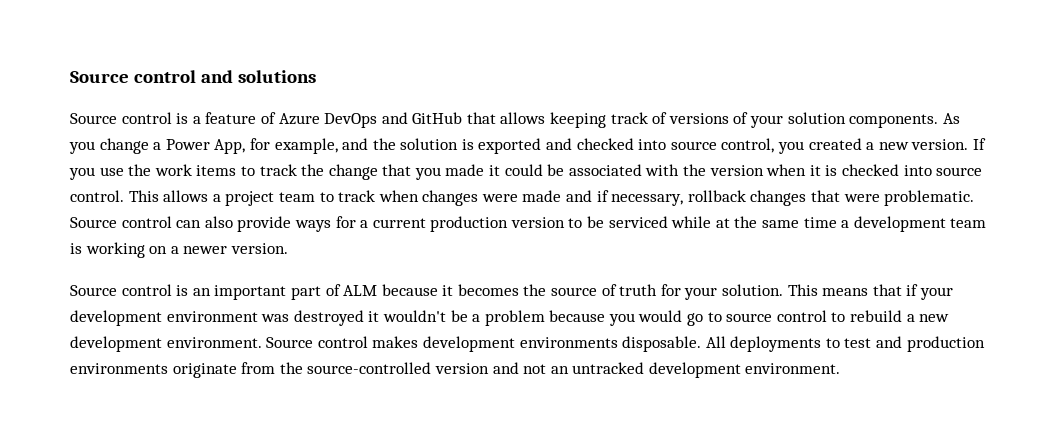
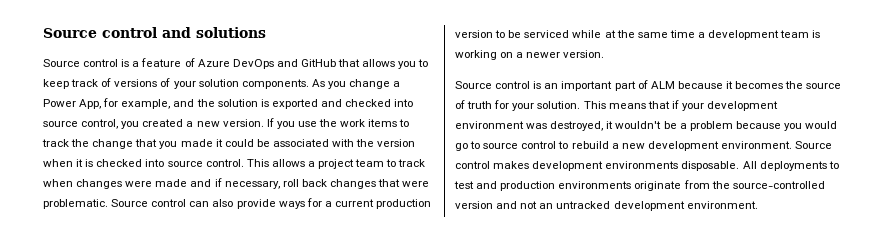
- Source control is a feature of Azure DevOps and GitHub that allows keeping track of versions of your solution components.
+ Source control is a feature of Azure DevOps and GitHub that allows you to keep track of versions of your solution components.
- This allows a project team to track when changes were made and if necessary, rollback changes that were problematic.
+ This allows a project team to track when changes were made and if necessary, roll back changes that were problematic.
- This means that if your development environment was destroyed it wouldn't be a problem because you would go to source control to rebuild a new development environment.
+ This means that if your development environment was destroyed, it wouldn't be a problem because you would go to source control to rebuild a new development environment.

